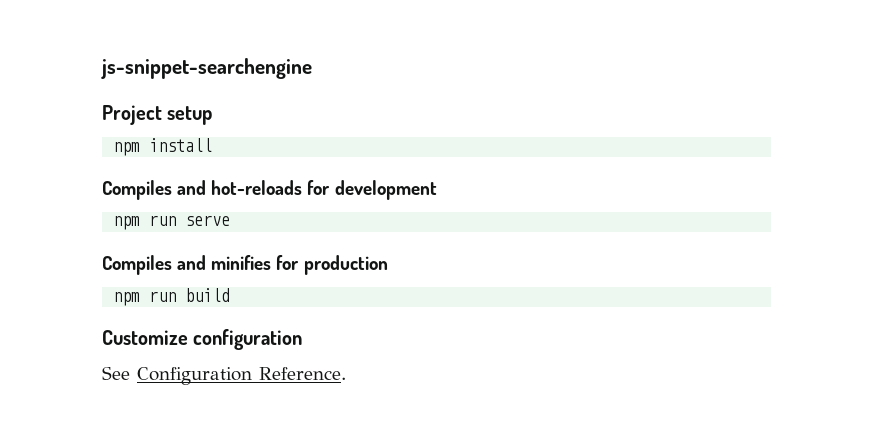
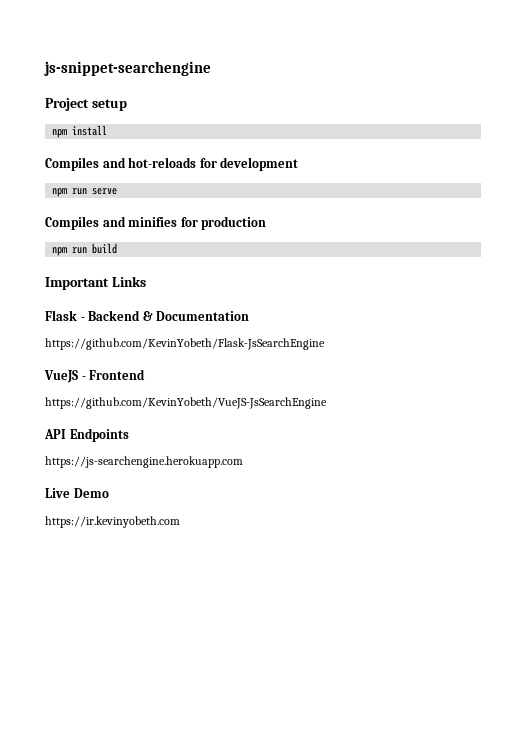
- Customize configuration
- See Configuration Reference.
+ Important Links
+ Flask - Backend & Documentation
+ https://github.com/KevinYobeth/Flask-JsSearchEngine
+ VueJS - Frontend
+ https://github.com/KevinYobeth/VueJS-JsSearchEngine
+ API Endpoints
+ https://js-searchengine.herokuapp.com
+ Live Demo
+ https://ir.kevinyobeth.com

